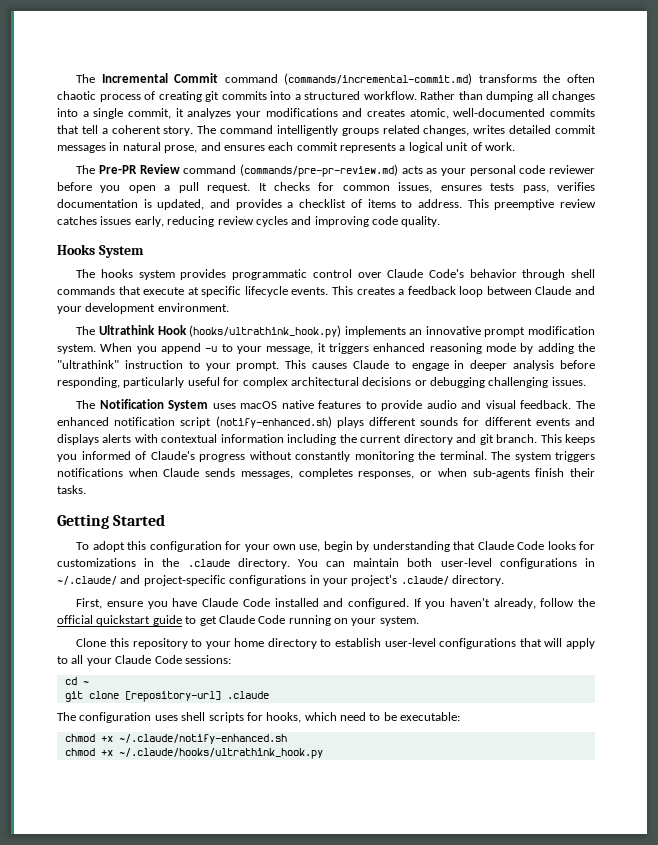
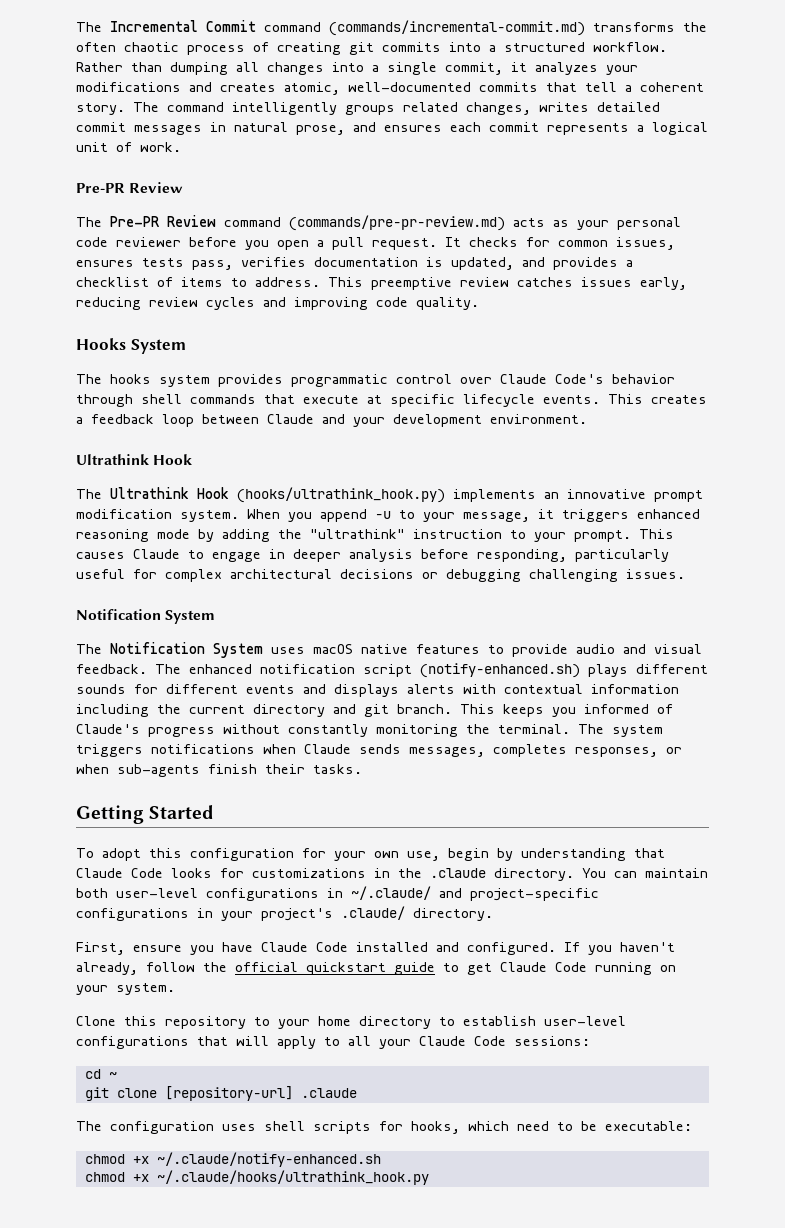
  The command intelligently groups related changes, writes detailed commit messages in natural prose, and ensures each commit represents a logical unit of work.
+ Pre-PR Review
  This creates a feedback loop between Claude and your development environment.
+ Ultrathink Hook
  This causes Claude to engage in deeper analysis before responding, particularly useful for complex architectural decisions or debugging challenging issues.
+ Notification System

